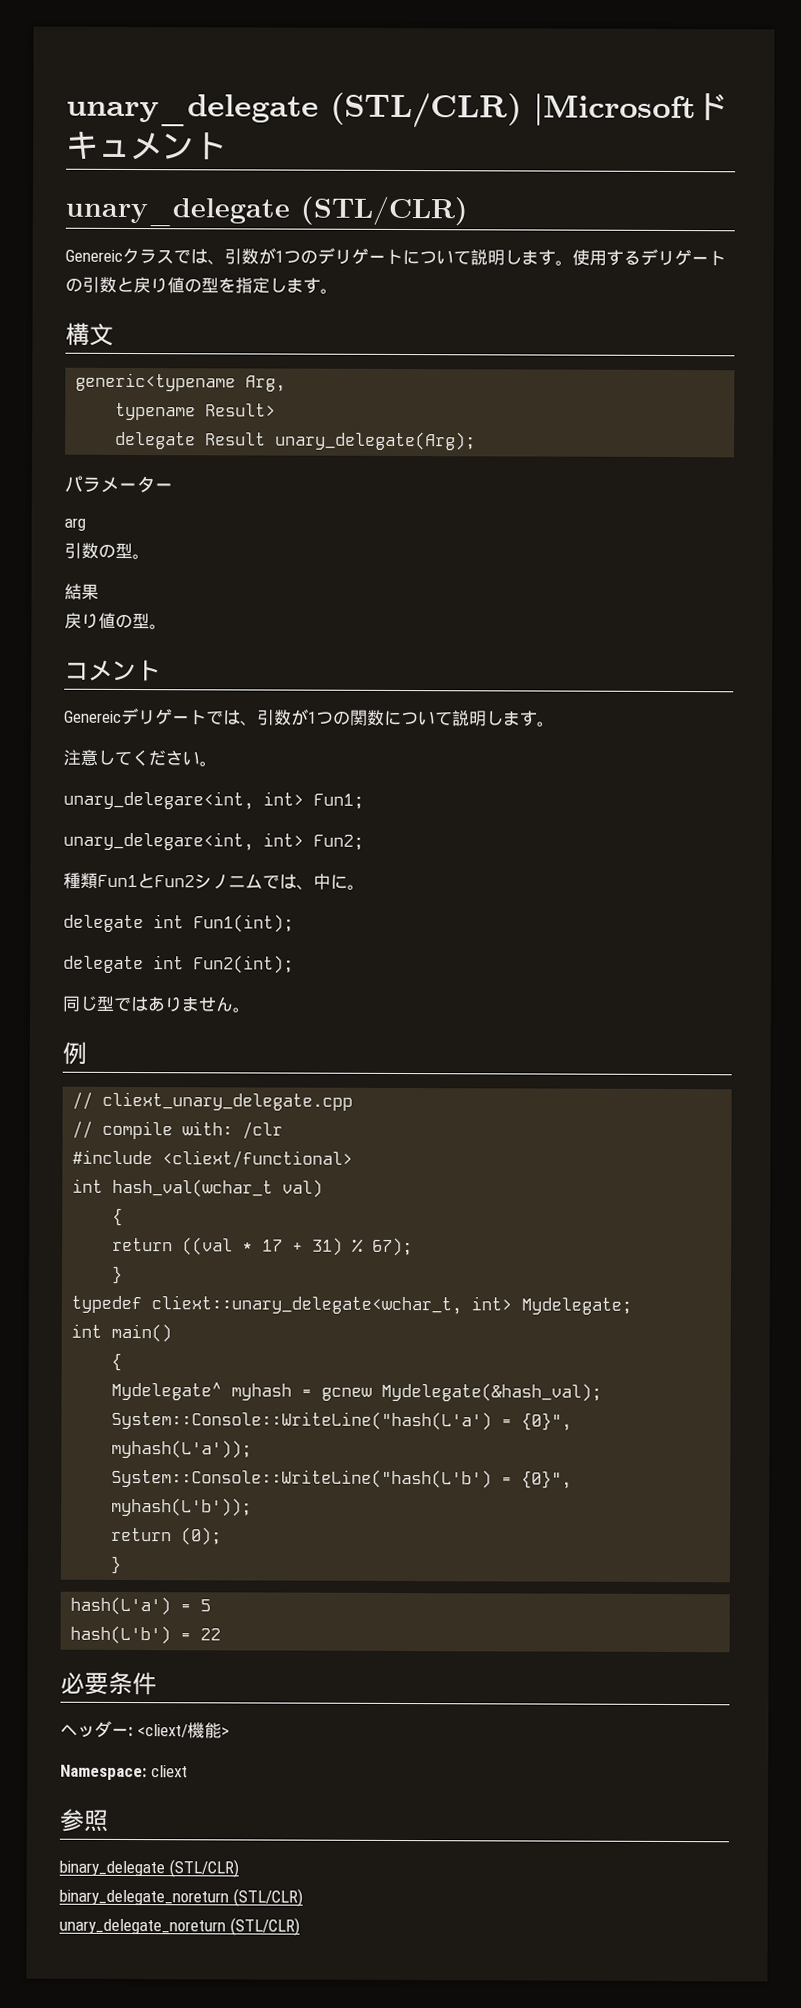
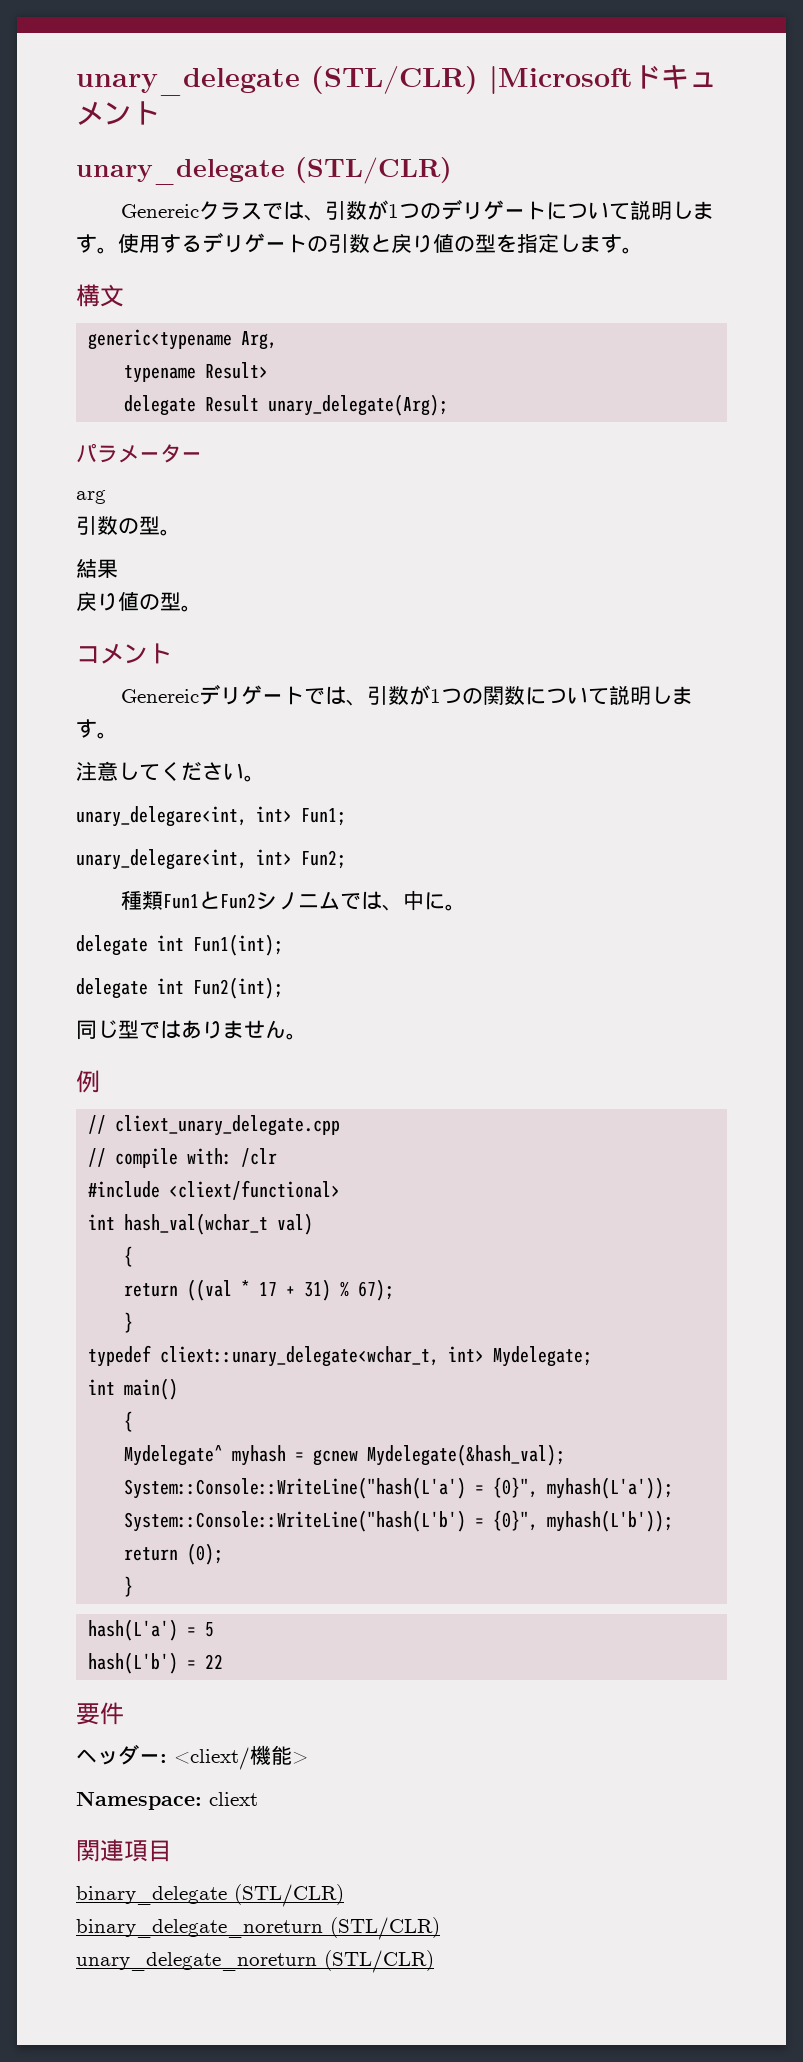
- 必要条件
+ 要件
- 参照
+ 関連項目

